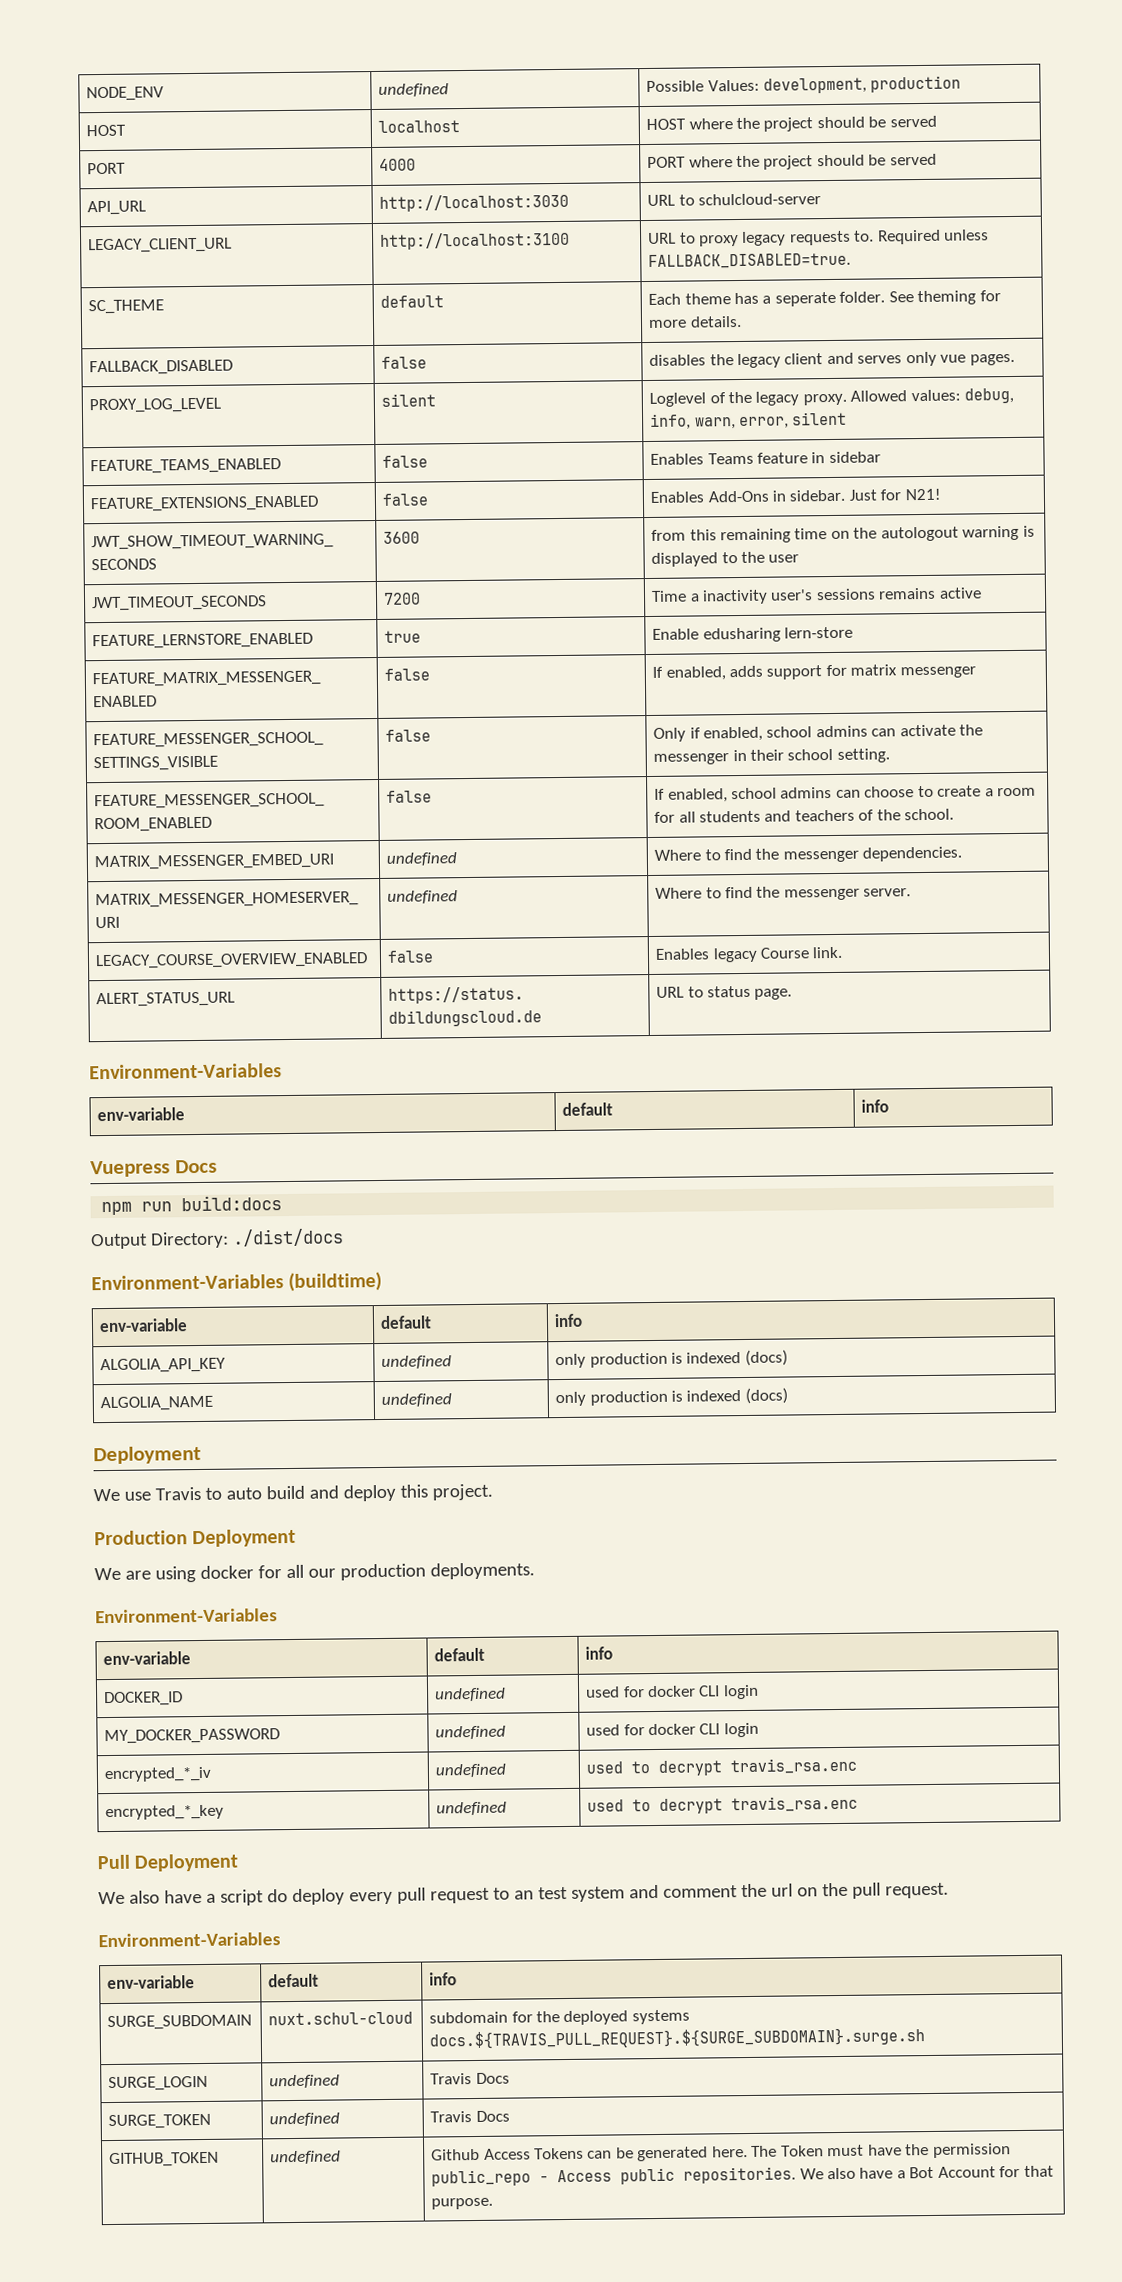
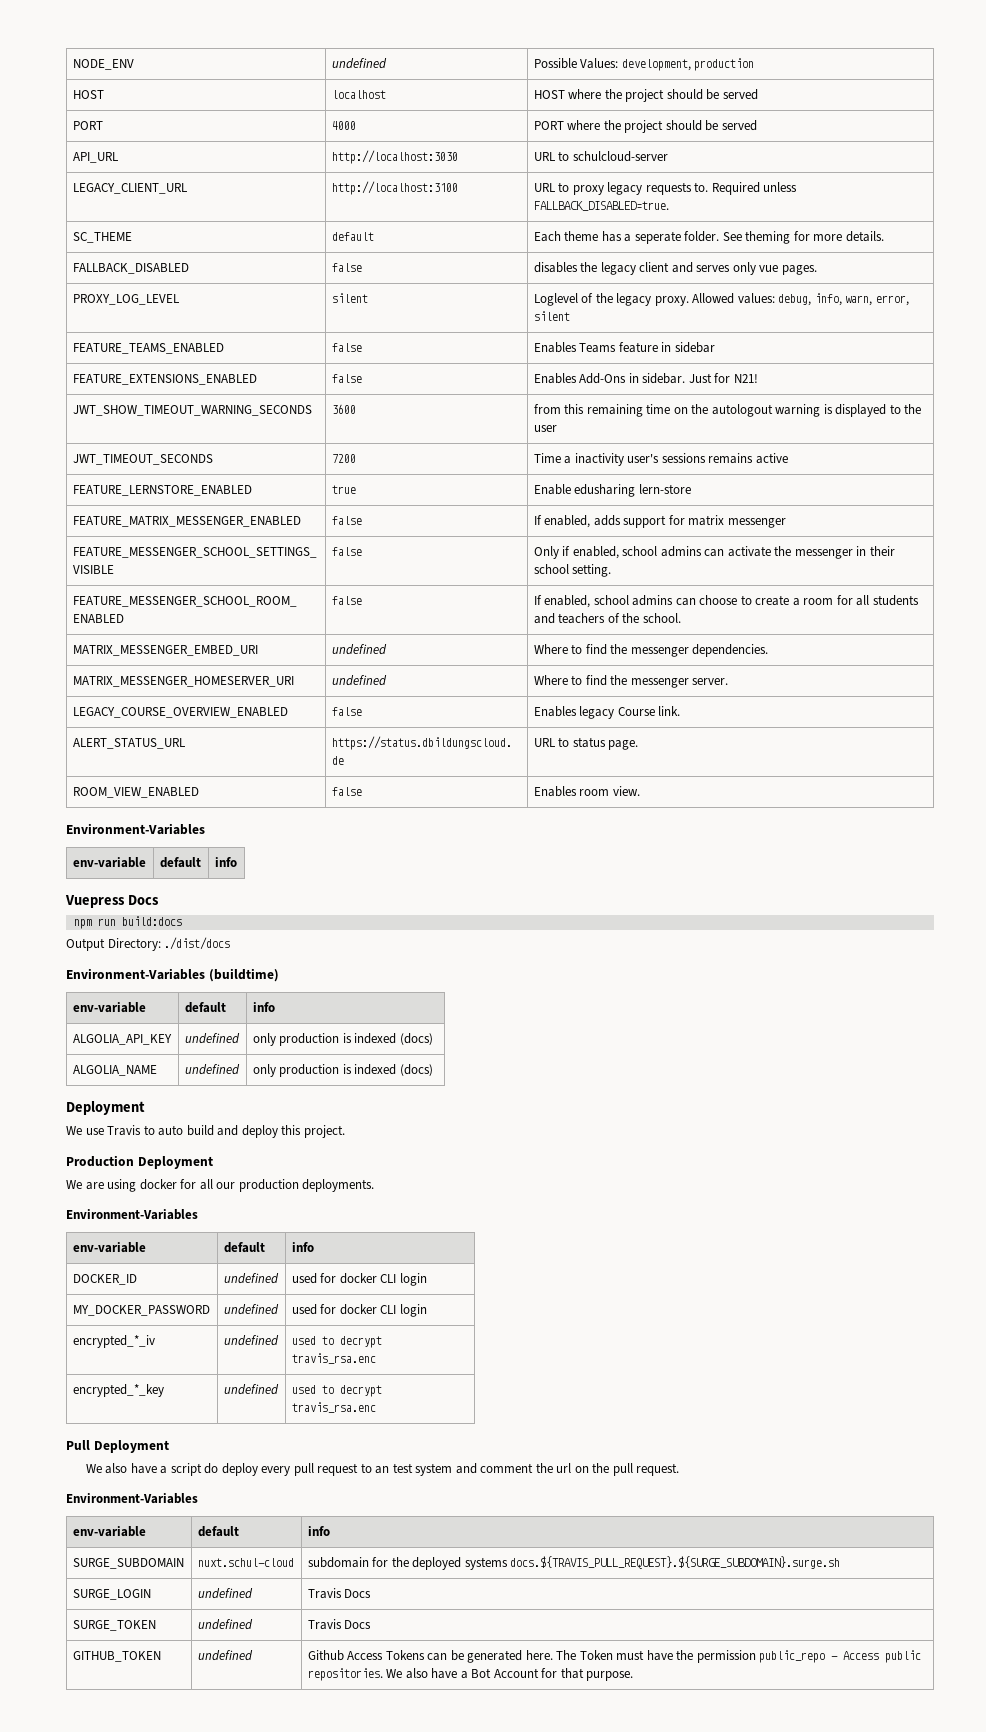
+ ROOM_VIEW_ENABLED | false | Enables room view.

